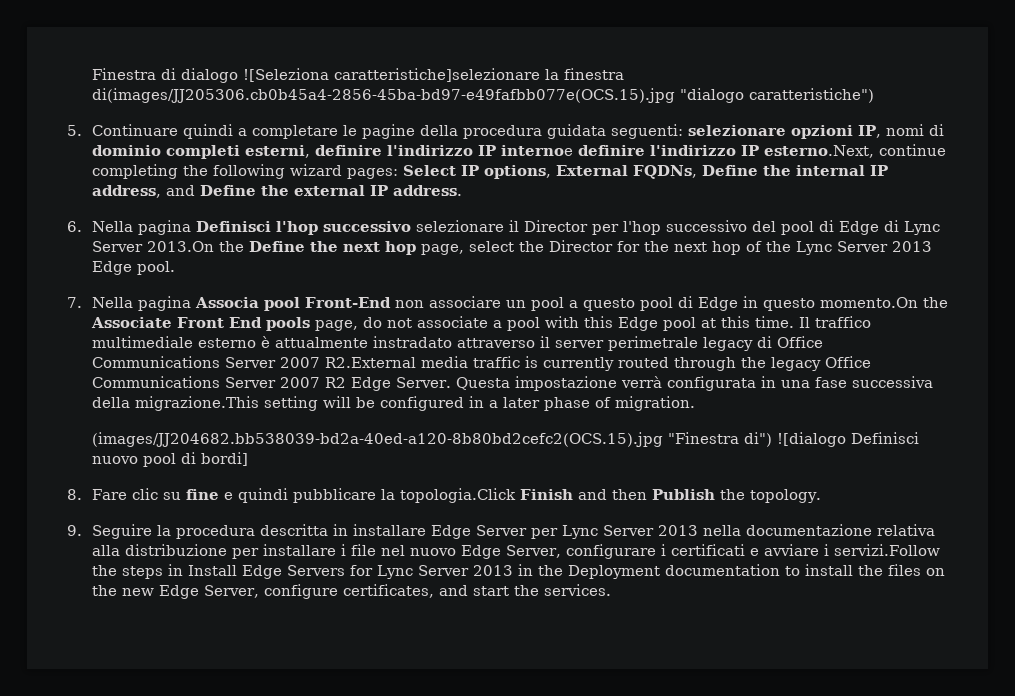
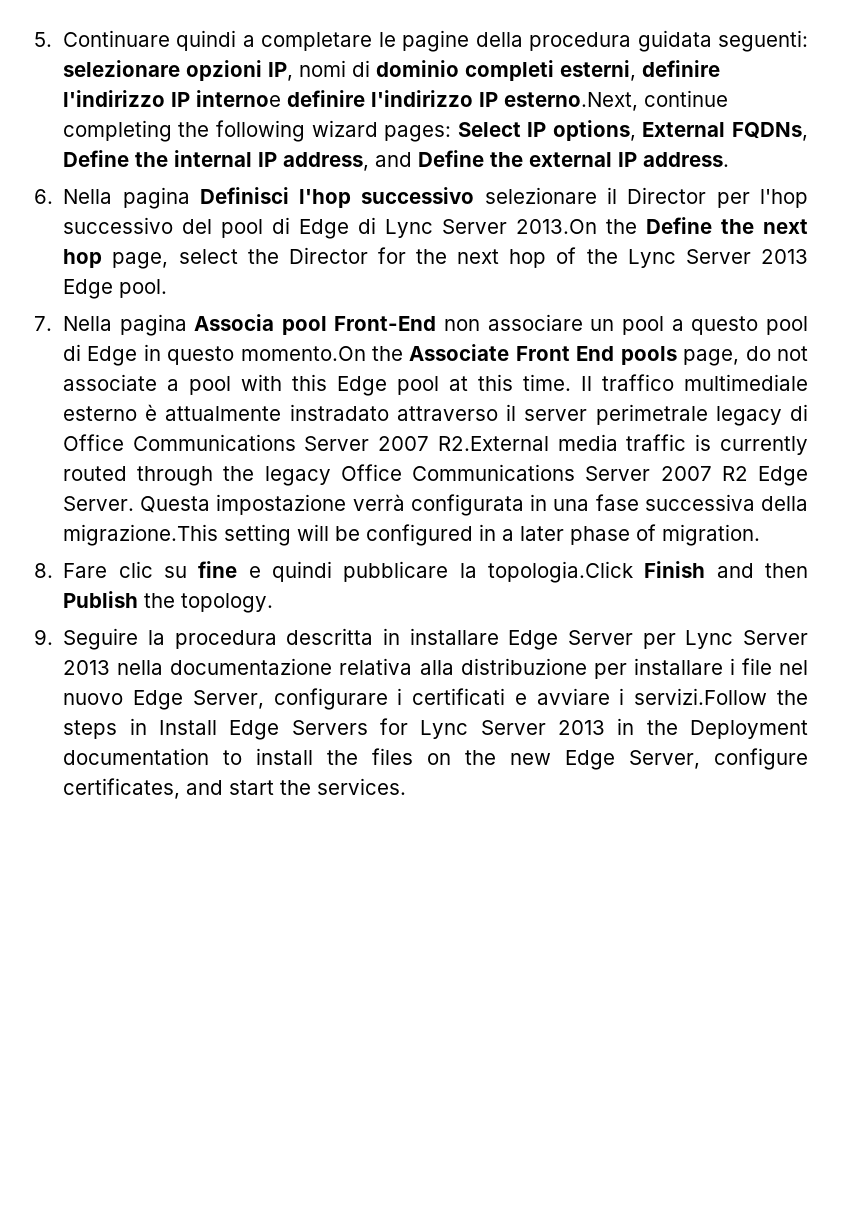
- Finestra di dialogo ![Seleziona caratteristiche]selezionare la finestra di(images/JJ205306.cb0b45a4-2856-45ba-bd97-e49fafbb077e(OCS.15).jpg "dialogo caratteristiche")
- (images/JJ204682.bb538039-bd2a-40ed-a120-8b80bd2cefc2(OCS.15).jpg "Finestra di") ![dialogo Definisci nuovo pool di bordi]

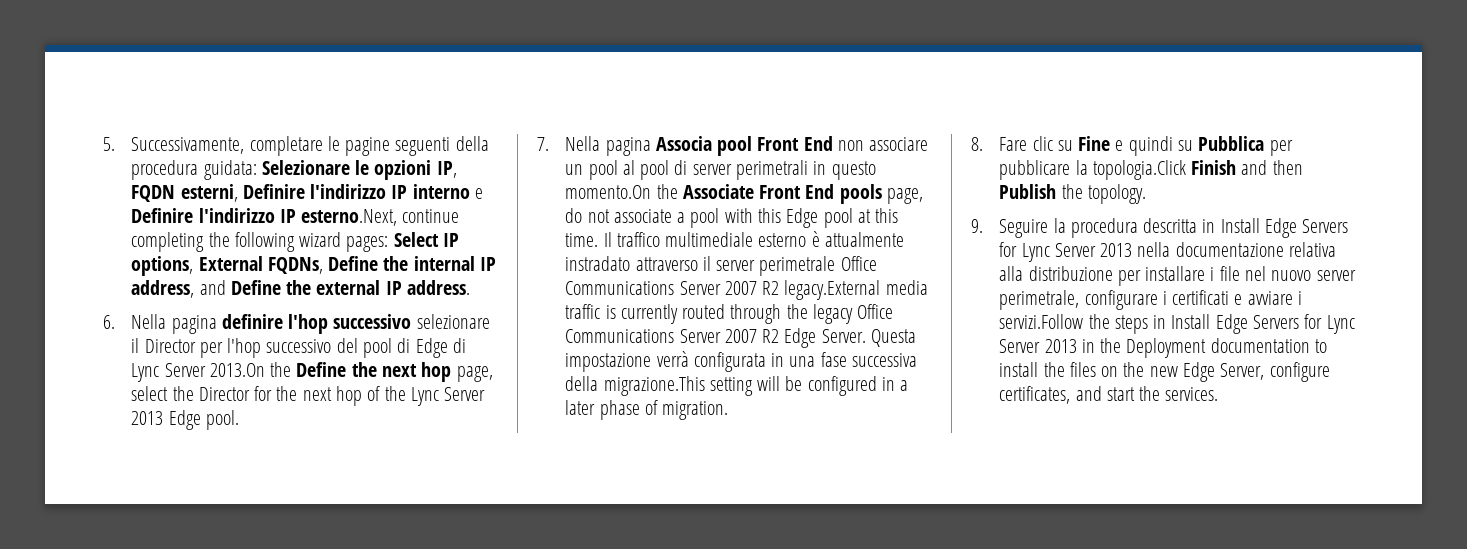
- 5. Continuare quindi a completare le pagine della procedura guidata seguenti: selezionare opzioni IP, nomi di dominio completi esterni, definire l'indirizzo IP internoe definire l'indirizzo IP esterno.Next, continue completing the following wizard pages: Select IP options, External FQDNs, Define the internal IP address, and Define the external IP address.
+ 5. Successivamente, completare le pagine seguenti della procedura guidata: Selezionare le opzioni IP, FQDN esterni, Definire l'indirizzo IP interno e Definire l'indirizzo IP esterno.Next, continue completing the following wizard pages: Select IP options, External FQDNs, Define the internal IP address, and Define the external IP address.
- 6. Nella pagina Definisci l'hop successivo selezionare il Director per l'hop successivo del pool di Edge di Lync Server 2013.On the Define the next hop page, select the Director for the next hop of the Lync Server 2013 Edge pool.
+ 6. Nella pagina definire l'hop successivo selezionare il Director per l'hop successivo del pool di Edge di Lync Server 2013.On the Define the next hop page, select the Director for the next hop of the Lync Server 2013 Edge pool.
- 7. Nella pagina Associa pool Front-End non associare un pool a questo pool di Edge in questo momento.On the Associate Front End pools page, do not associate a pool with this Edge pool at this time.
+ 7. Nella pagina Associa pool Front End non associare un pool al pool di server perimetrali in questo momento.On the Associate Front End pools page, do not associate a pool with this Edge pool at this time.
- Il traffico multimediale esterno è attualmente instradato attraverso il server perimetrale legacy di Office Communications Server 2007 R2.External media traffic is currently routed through the legacy Office Communications Server 2007 R2 Edge Server.
+ Il traffico multimediale esterno è attualmente instradato attraverso il server perimetrale Office Communications Server 2007 R2 legacy.External media traffic is currently routed through the legacy Office Communications Server 2007 R2 Edge Server.
- 8. Fare clic su fine e quindi pubblicare la topologia.Click Finish and then Publish the topology.
+ 8. Fare clic su Fine e quindi su Pubblica per pubblicare la topologia.Click Finish and then Publish the topology.
- 9. Seguire la procedura descritta in installare Edge Server per Lync Server 2013 nella documentazione relativa alla distribuzione per installare i file nel nuovo Edge Server, configurare i certificati e avviare i servizi.Follow the steps in Install Edge Servers for Lync Server 2013 in the Deployment documentation to install the files on the new Edge Server, configure certificates, and start the services.
+ 9. Seguire la procedura descritta in Install Edge Servers for Lync Server 2013 nella documentazione relativa alla distribuzione per installare i file nel nuovo server perimetrale, configurare i certificati e avviare i servizi.Follow the steps in Install Edge Servers for Lync Server 2013 in the Deployment documentation to install the files on the new Edge Server, configure certificates, and start the services.

